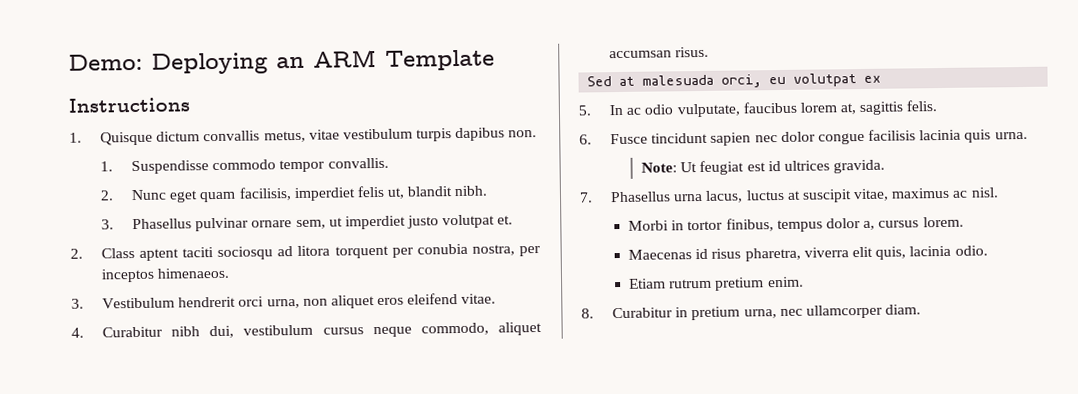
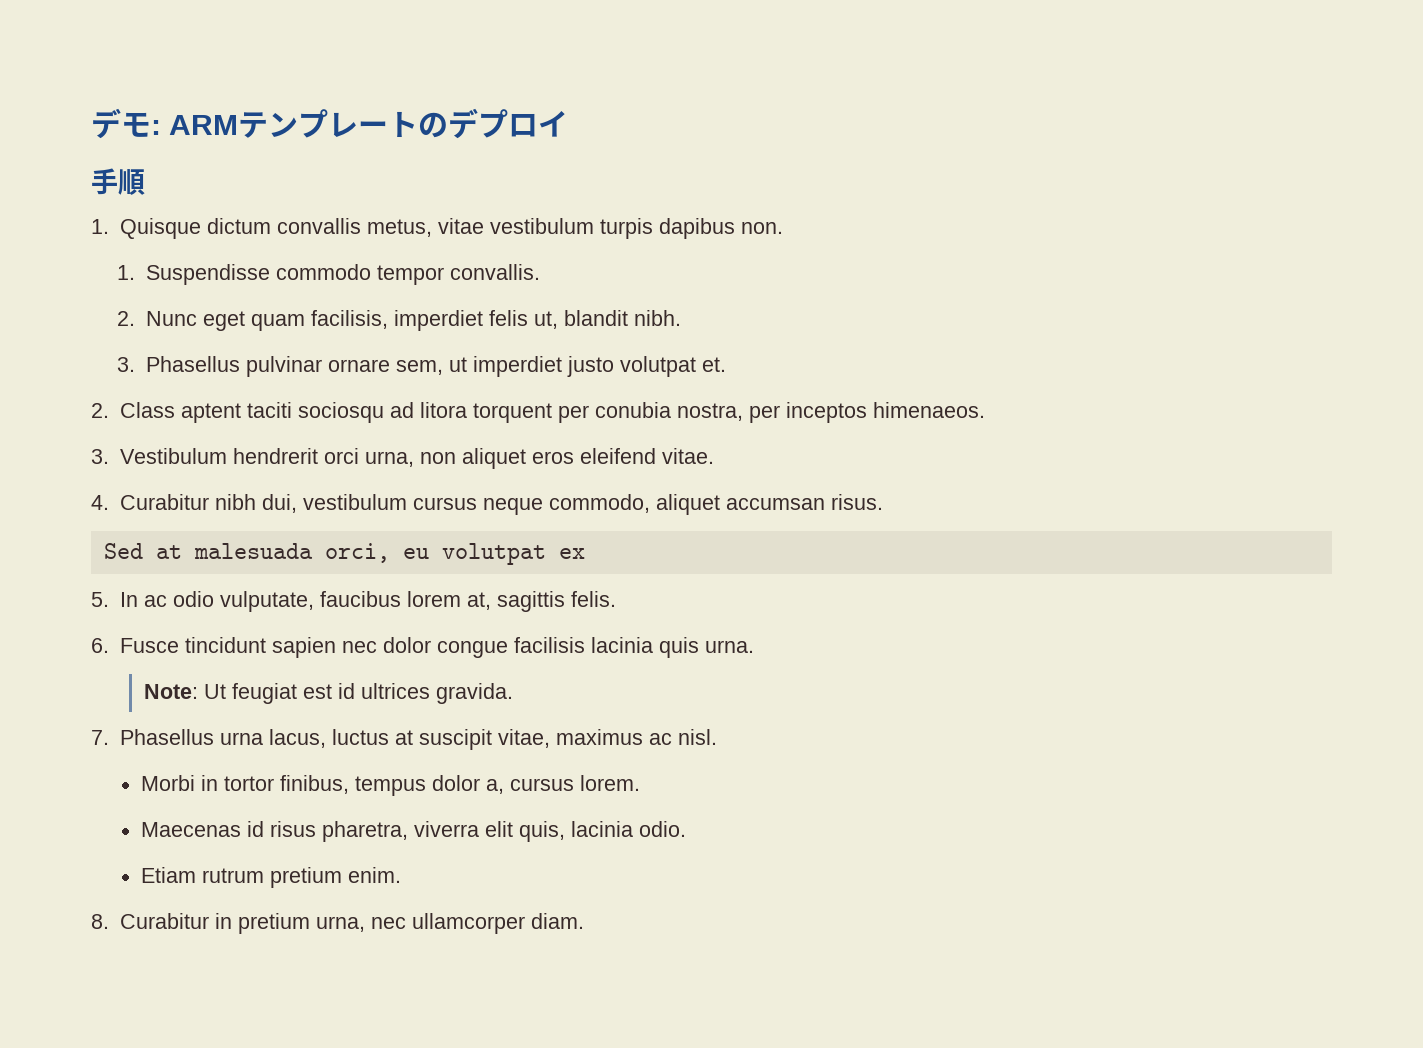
- Demo: Deploying an ARM Template
- Instructions
+ デモ: ARMテンプレートのデプロイ
+ 手順

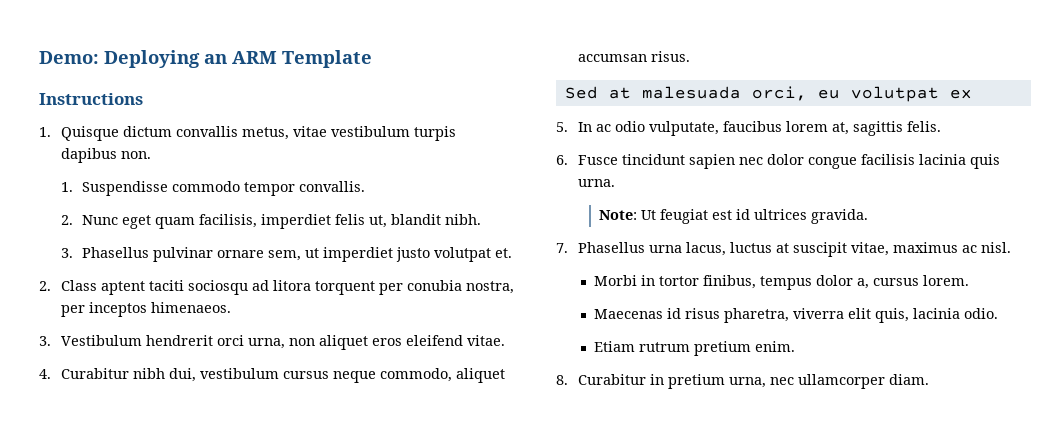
- デモ: ARMテンプレートのデプロイ
- 手順
+ Demo: Deploying an ARM Template
+ Instructions

